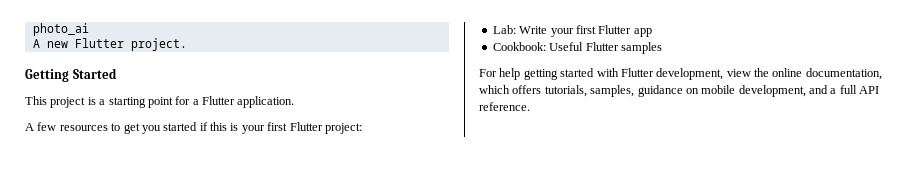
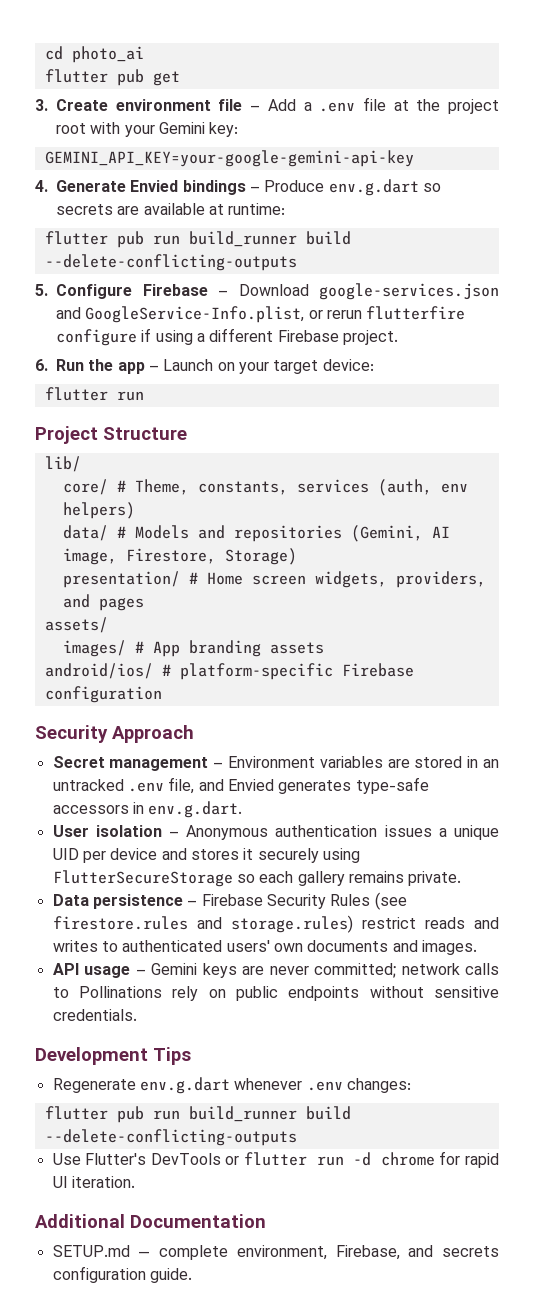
- photo_ai
+ cd photo_ai
- A new Flutter project.
- Getting Started
- This project is a starting point for a Flutter application.
- A few resources to get you started if this is your first Flutter project:
- Lab: Write your first Flutter app
- Cookbook: Useful Flutter samples
- For help getting started with Flutter development, view the online documentation, which offers tutorials, samples, guidance on mobile development, and a full API reference.
+ flutter pub get
+ 3. Create environment file – Add a .env file at the project root with your Gemini key:
+ GEMINI_API_KEY=your-google-gemini-api-key
+ 4. Generate Envied bindings – Produce env.g.dart so secrets are available at runtime:
+ flutter pub run build_runner build --delete-conflicting-outputs
+ 5. Configure Firebase – Download google-services.json and GoogleService-Info.plist, or rerun flutterfire configure if using a different Firebase project.
+ 6. Run the app – Launch on your target device:
+ flutter run
+ Project Structure
+ lib/
+ core/ # Theme, constants, services (auth, env helpers)
+ data/ # Models and repositories (Gemini, AI image, Firestore, Storage)
+ presentation/ # Home screen widgets, providers, and pages
+ assets/
+ images/ # App branding assets
+ android/ios/ # platform-specific Firebase configuration
+ Security Approach
+ Secret management – Environment variables are stored in an untracked .env file, and Envied generates type-safe accessors in env.g.dart.
+ User isolation – Anonymous authentication issues a unique UID per device and stores it securely using FlutterSecureStorage so each gallery remains private.
+ Data persistence – Firebase Security Rules (see firestore.rules and storage.rules) restrict reads and writes to authenticated users' own documents and images.
+ API usage – Gemini keys are never committed; network calls to Pollinations rely on public endpoints without sensitive credentials.
+ Development Tips
+ Regenerate env.g.dart whenever .env changes:
+ flutter pub run build_runner build --delete-conflicting-outputs
+ Use Flutter's DevTools or flutter run -d chrome for rapid UI iteration.
+ Additional Documentation
+ SETUP.md — complete environment, Firebase, and secrets configuration guide.

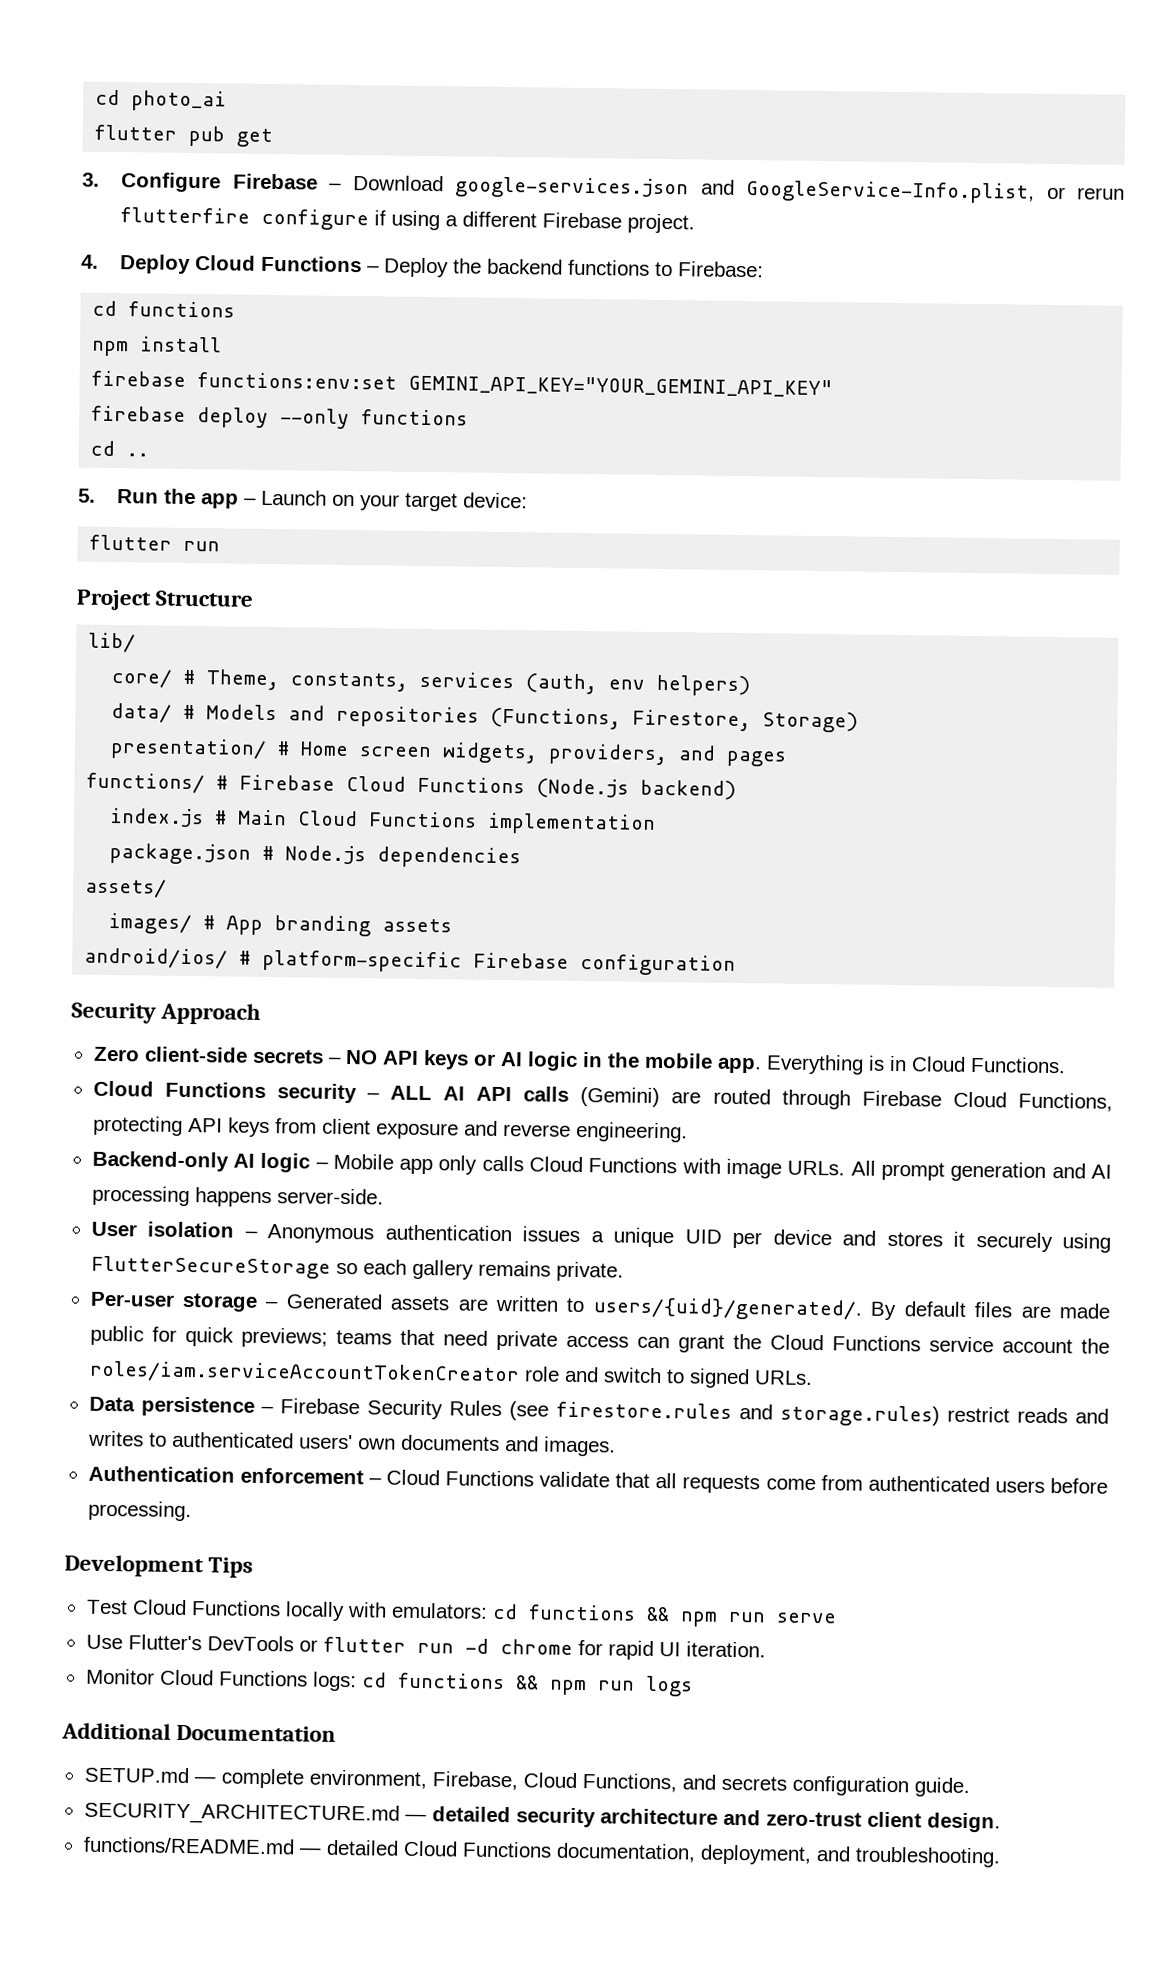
- 3. Create environment file – Add a .env file at the project root with your Gemini key:
- GEMINI_API_KEY=your-google-gemini-api-key
- 4. Generate Envied bindings – Produce env.g.dart so secrets are available at runtime:
- flutter pub run build_runner build --delete-conflicting-outputs
- 5. Configure Firebase – Download google-services.json and GoogleService-Info.plist, or rerun flutterfire configure if using a different Firebase project.
+ 3. Configure Firebase – Download google-services.json and GoogleService-Info.plist, or rerun flutterfire configure if using a different Firebase project.
- 6. Run the app – Launch on your target device:
+ 4. Deploy Cloud Functions – Deploy the backend functions to Firebase:
+ cd functions
+ npm install
+ firebase functions:env:set GEMINI_API_KEY="YOUR_GEMINI_API_KEY"
+ firebase deploy --only functions
+ cd ..
+ 5. Run the app – Launch on your target device:
- data/ # Models and repositories (Gemini, AI image, Firestore, Storage)
+ data/ # Models and repositories (Functions, Firestore, Storage)
+ functions/ # Firebase Cloud Functions (Node.js backend)
+ index.js # Main Cloud Functions implementation
+ package.json # Node.js dependencies
- Secret management – Environment variables are stored in an untracked .env file, and Envied generates type-safe accessors in env.g.dart.
+ Zero client-side secrets – NO API keys or AI logic in the mobile app. Everything is in Cloud Functions.
+ Cloud Functions security – ALL AI API calls (Gemini) are routed through Firebase Cloud Functions, protecting API keys from client exposure and reverse engineering.
+ Backend-only AI logic – Mobile app only calls Cloud Functions with image URLs. All prompt generation and AI processing happens server-side.
+ Per-user storage – Generated assets are written to users/{uid}/generated/. By default files are made public for quick previews; teams that need private access can grant the Cloud Functions service account the roles/iam.serviceAccountTokenCreator role and switch to signed URLs.
- API usage – Gemini keys are never committed; network calls to Pollinations rely on public endpoints without sensitive credentials.
+ Authentication enforcement – Cloud Functions validate that all requests come from authenticated users before processing.
  Development Tips
- Regenerate env.g.dart whenever .env changes:
- flutter pub run build_runner build --delete-conflicting-outputs
+ Test Cloud Functions locally with emulators: cd functions && npm run serve
+ Monitor Cloud Functions logs: cd functions && npm run logs
- SETUP.md — complete environment, Firebase, and secrets configuration guide.
+ SETUP.md — complete environment, Firebase, Cloud Functions, and secrets configuration guide.
+ SECURITY_ARCHITECTURE.md — detailed security architecture and zero-trust client design.
+ functions/README.md — detailed Cloud Functions documentation, deployment, and troubleshooting.

